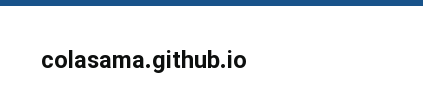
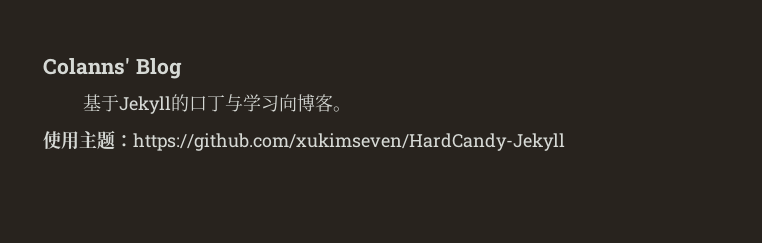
- colasama.github.io
+ Colanns' Blog
+ 基于Jekyll的口丁与学习向博客。
+ 使用主题：https://github.com/xukimseven/HardCandy-Jekyll

